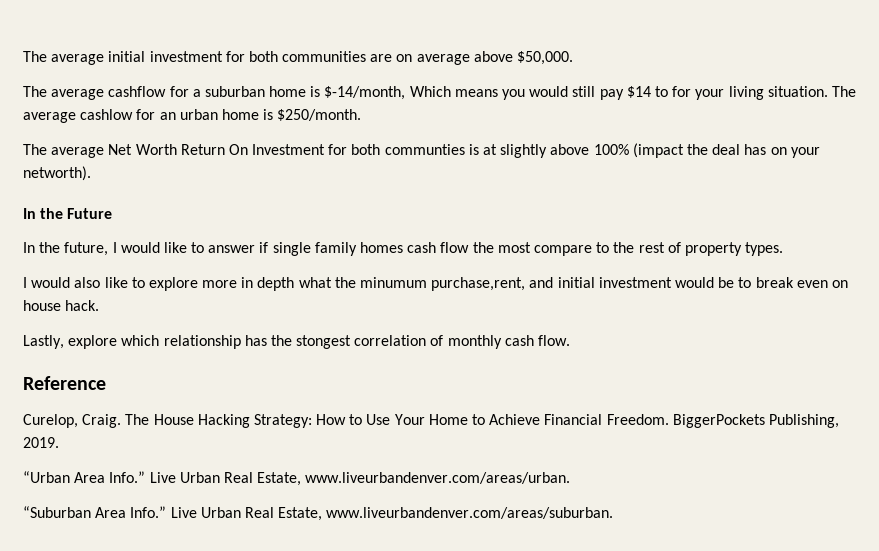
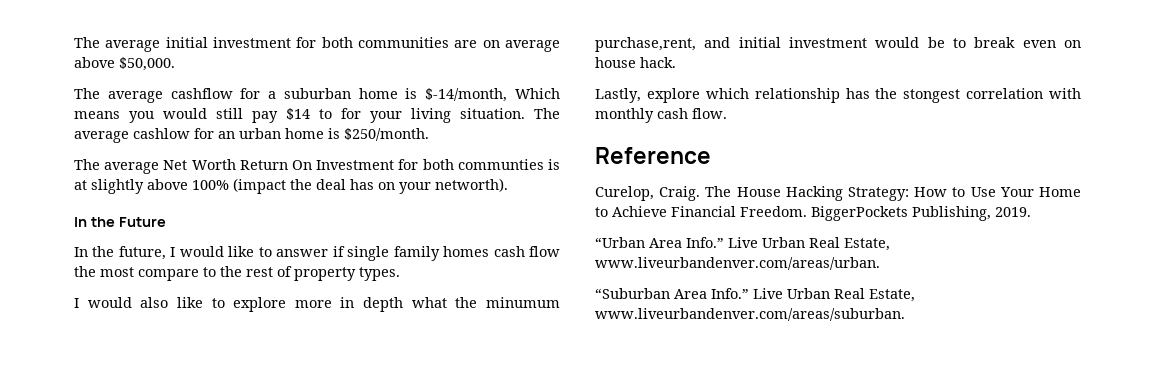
- Lastly, explore which relationship has the stongest correlation of monthly cash flow.
+ Lastly, explore which relationship has the stongest correlation with monthly cash flow.

